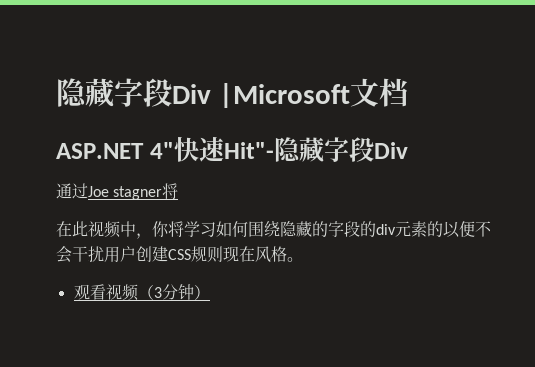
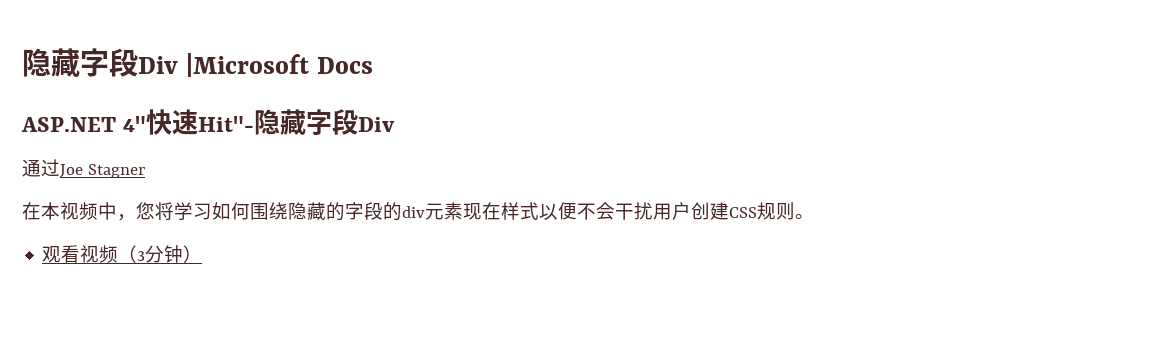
- 隐藏字段Div |Microsoft文档
+ 隐藏字段Div |Microsoft Docs
- 通过Joe stagner将
- 在此视频中，你将学习如何围绕隐藏的字段的div元素的以便不会干扰用户创建CSS规则现在风格。
+ 通过Joe Stagner
+ 在本视频中，您将学习如何围绕隐藏的字段的div元素现在样式以便不会干扰用户创建CSS规则。

